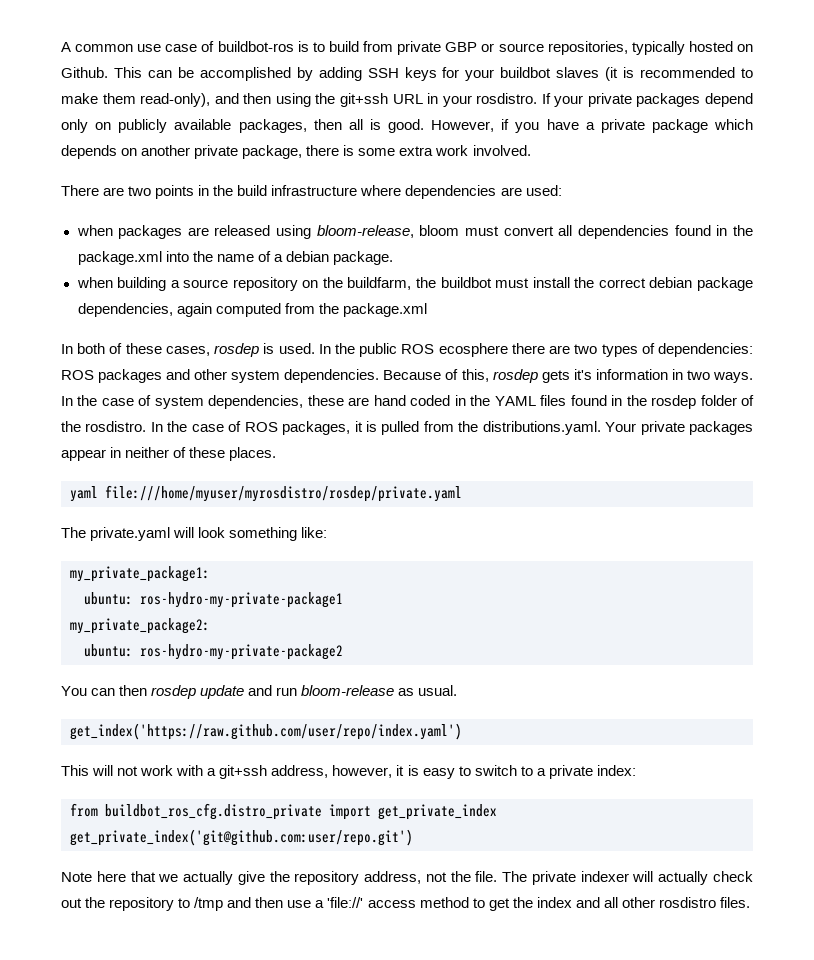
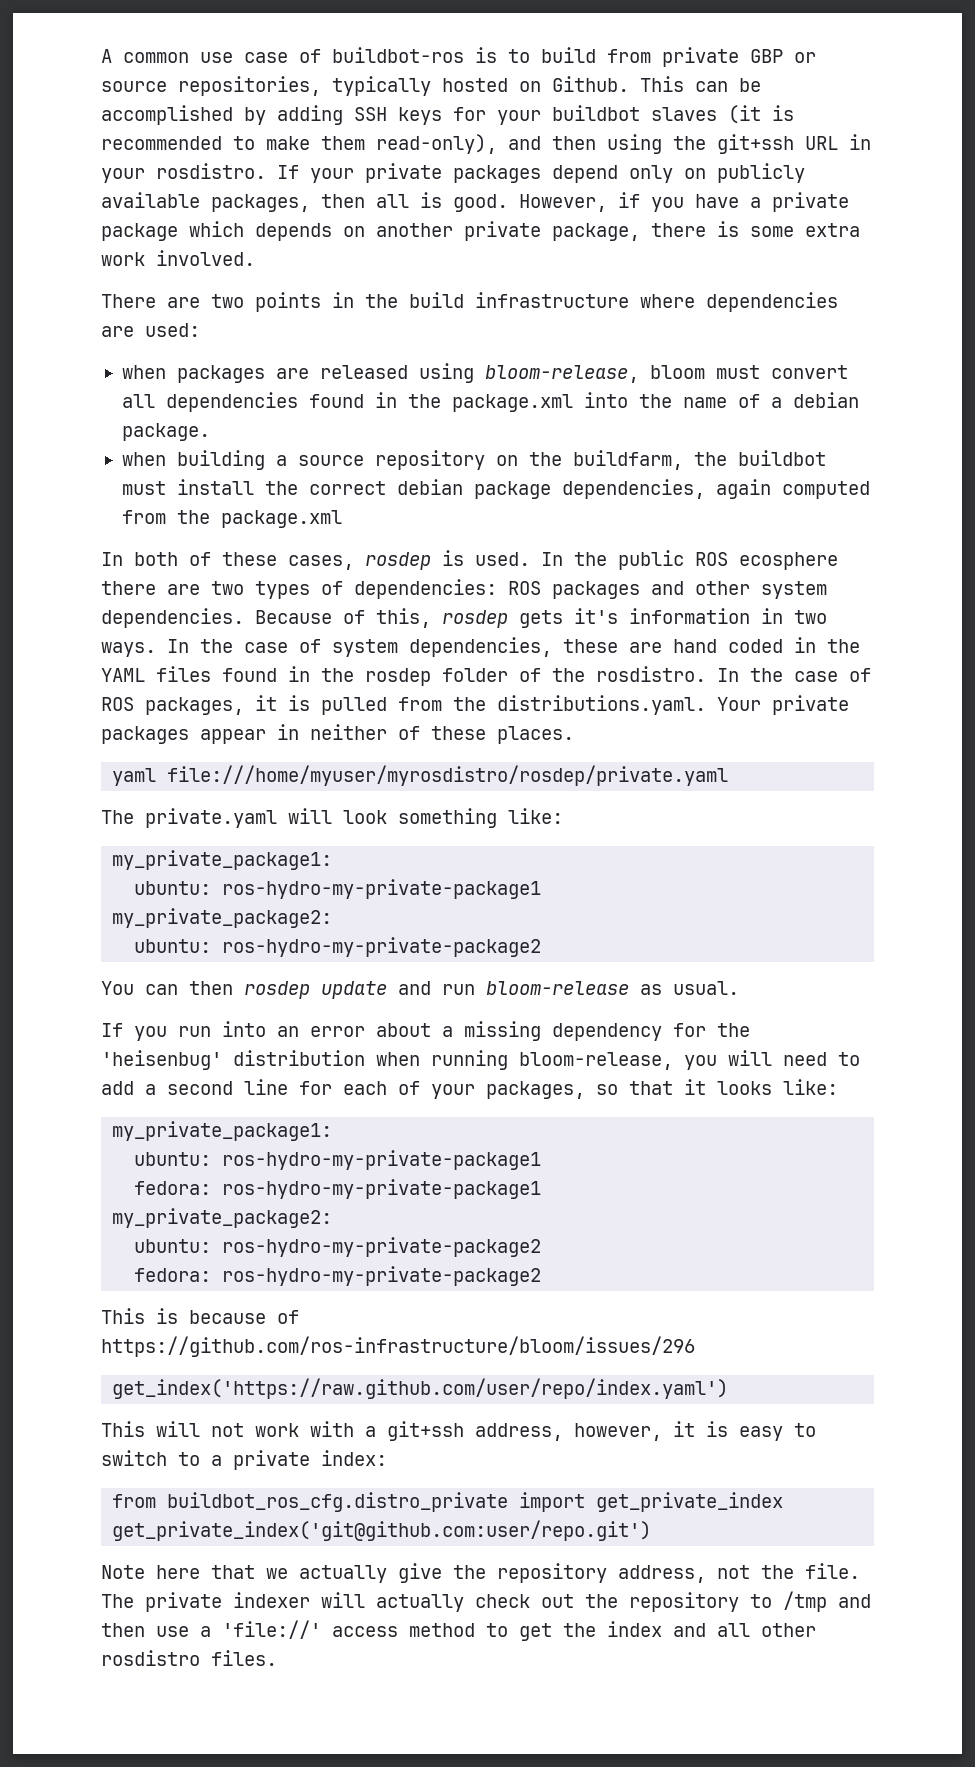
+ If you run into an error about a missing dependency for the 'heisenbug' distribution when running bloom-release, you will need to add a second line for each of your packages, so that it looks like:
+ my_private_package1:
+ ubuntu: ros-hydro-my-private-package1
+ fedora: ros-hydro-my-private-package1
+ my_private_package2:
+ ubuntu: ros-hydro-my-private-package2
+ fedora: ros-hydro-my-private-package2
+ This is because of https://github.com/ros-infrastructure/bloom/issues/296

